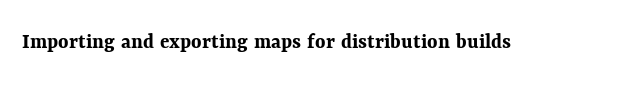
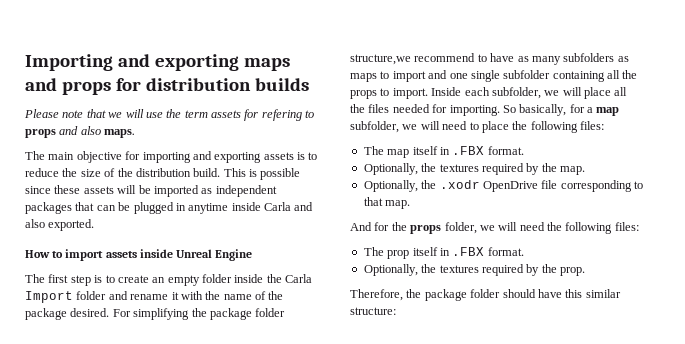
- Importing and exporting maps for distribution builds
+ Importing and exporting maps and props for distribution builds
+ Please note that we will use the term assets for refering to props and also maps.
+ The main objective for importing and exporting assets is to reduce the size of the distribution build. This is possible since these assets will be imported as independent packages that can be plugged in anytime inside Carla and also exported.
+ How to import assets inside Unreal Engine
+ The first step is to create an empty folder inside the Carla Import folder and rename it with the name of the package desired. For simplifying the package folder structure,we recommend to have as many subfolders as maps to import and one single subfolder containing all the props to import. Inside each subfolder, we will place all the files needed for importing. So basically, for a map subfolder, we will need to place the following files:
+ The map itself in .FBX format.
+ Optionally, the textures required by the map.
+ Optionally, the .xodr OpenDrive file corresponding to that map.
+ And for the props folder, we will need the following files:
+ The prop itself in .FBX format.
+ Optionally, the textures required by the prop.
+ Therefore, the package folder should have this similar structure:

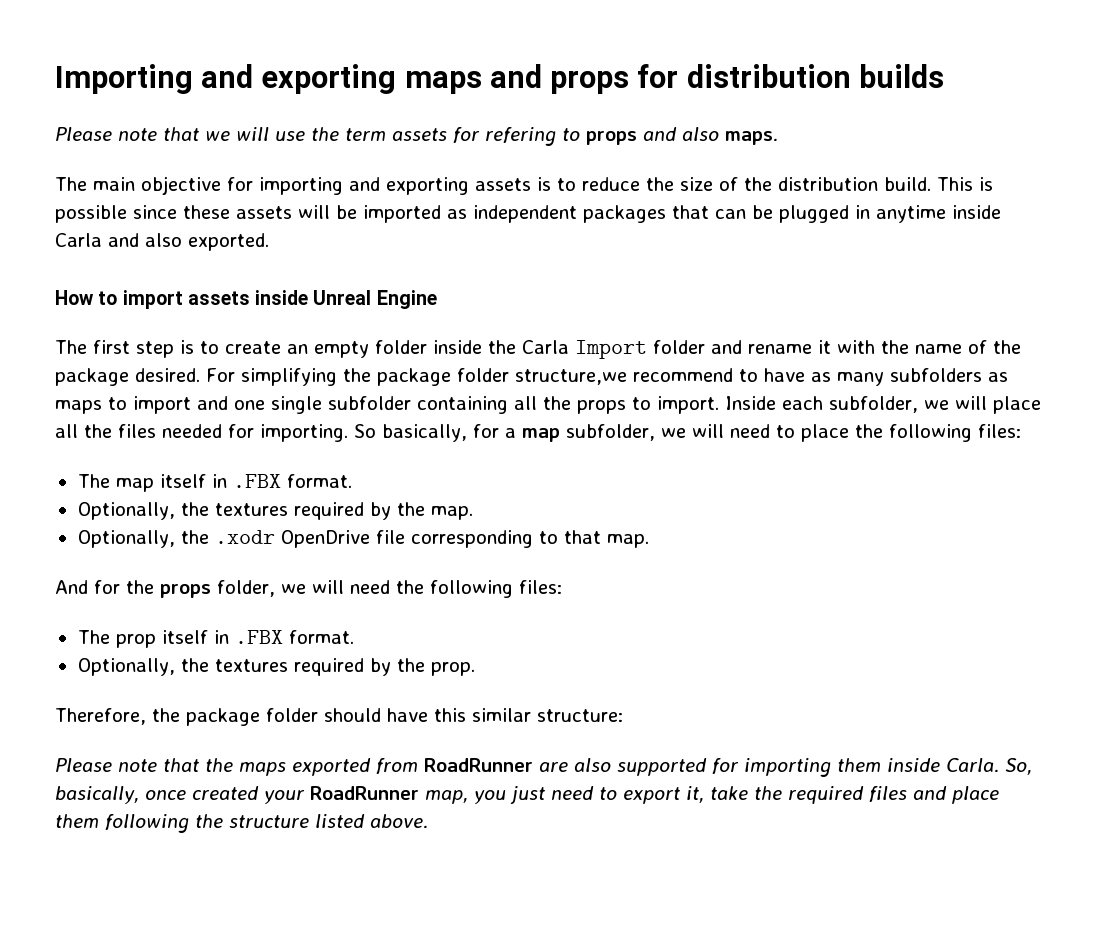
+ Please note that the maps exported from RoadRunner are also supported for importing them inside Carla. So, basically, once created your RoadRunner map, you just need to export it, take the required files and place them following the structure listed above.

